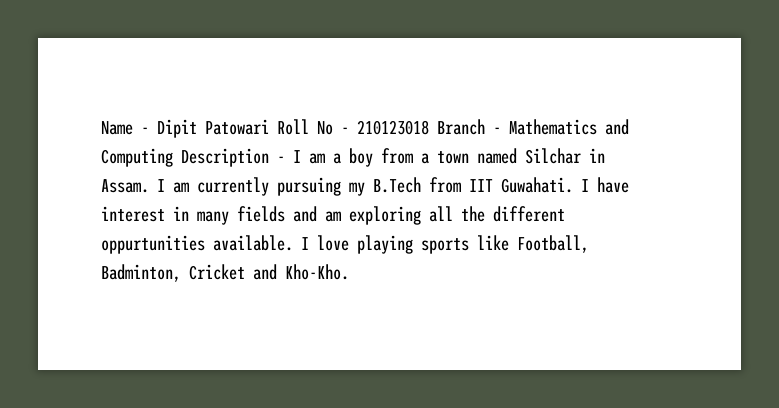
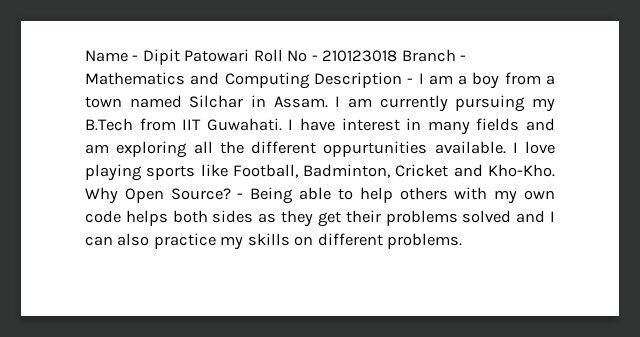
+ Why Open Source? - Being able to help others with my own code helps both sides as they get their problems solved and I can also practice my skills on different problems.

